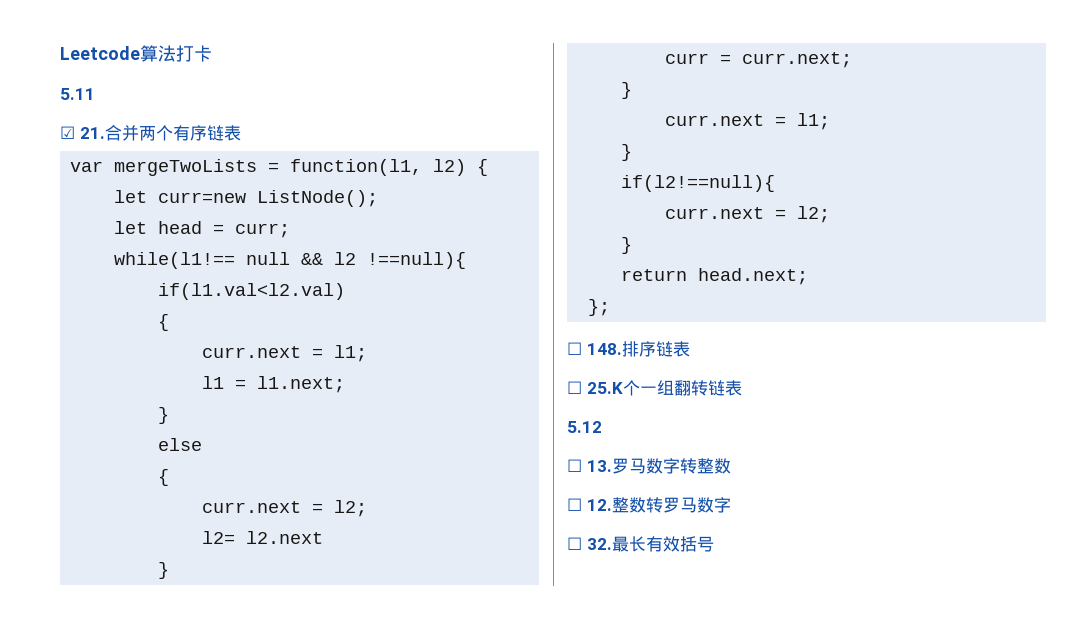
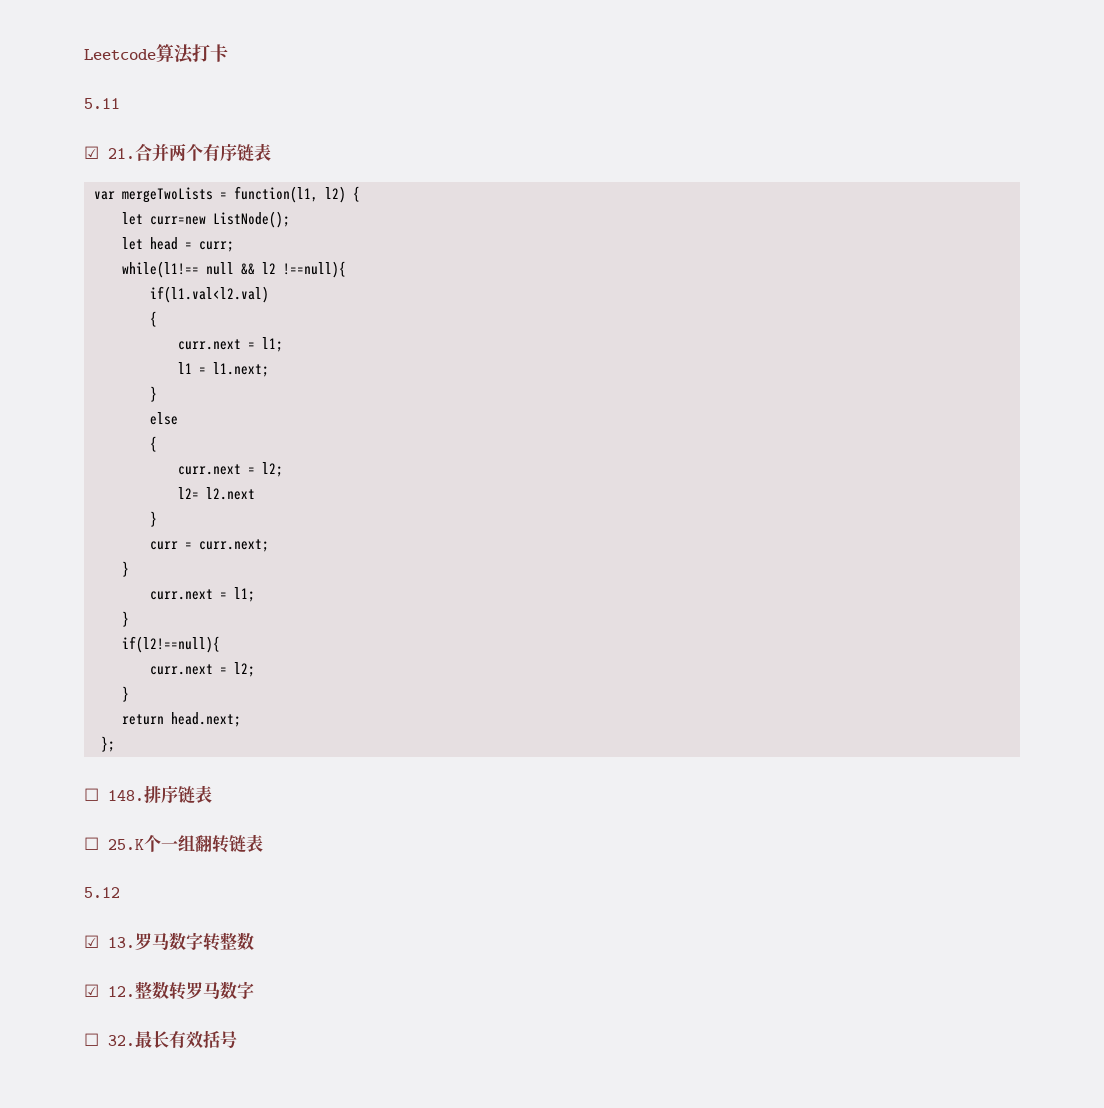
- ☐ 13.罗马数字转整数
+ ☑ 13.罗马数字转整数
- ☐ 12.整数转罗马数字
+ ☑ 12.整数转罗马数字

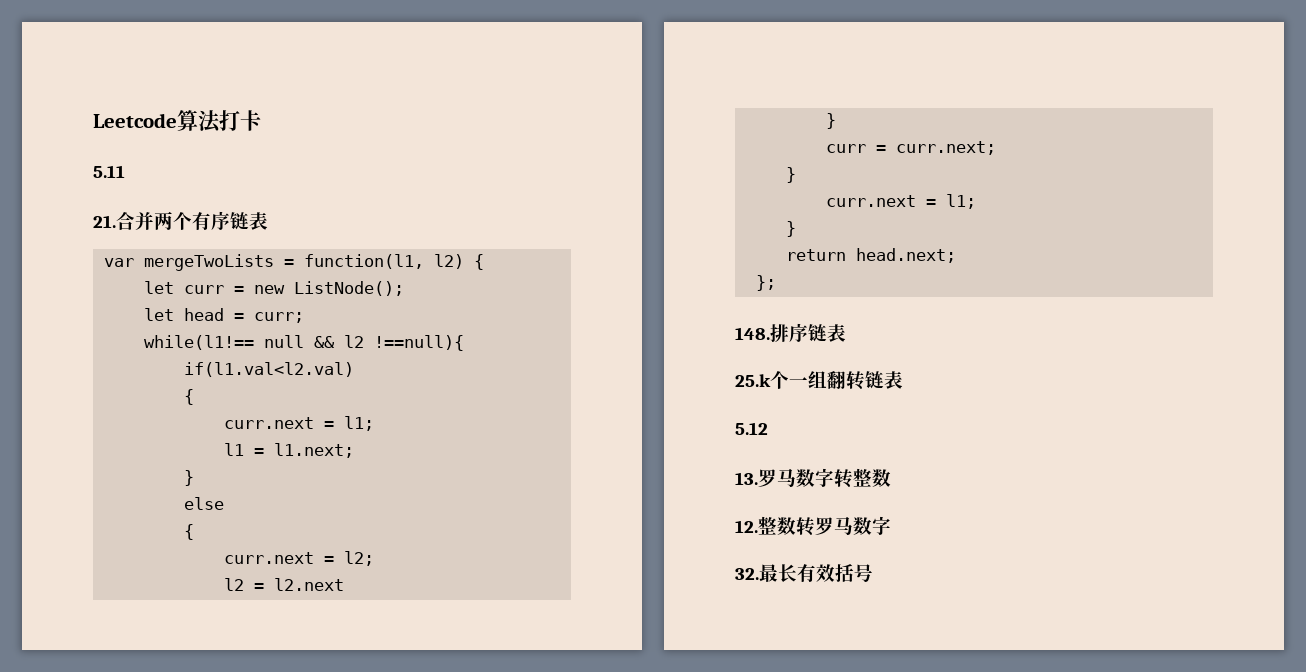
- ☑ 21.合并两个有序链表
+ 21.合并两个有序链表
- let curr=new ListNode();
+ let curr = new ListNode();
- l2= l2.next
+ l2 = l2.next
- if(l2!==null){
- curr.next = l2;
- }
- ☐ 148.排序链表
+ 148.排序链表
- ☐ 25.K个一组翻转链表
+ 25.k个一组翻转链表
- ☑ 13.罗马数字转整数
+ 13.罗马数字转整数
- ☑ 12.整数转罗马数字
+ 12.整数转罗马数字
- ☐ 32.最长有效括号
+ 32.最长有效括号

